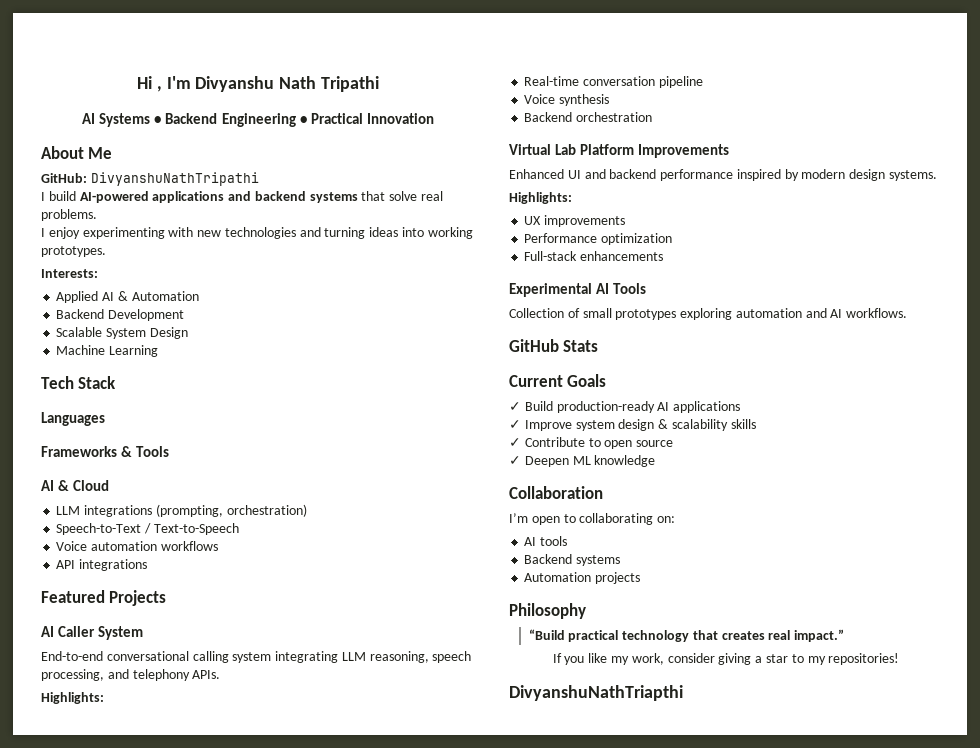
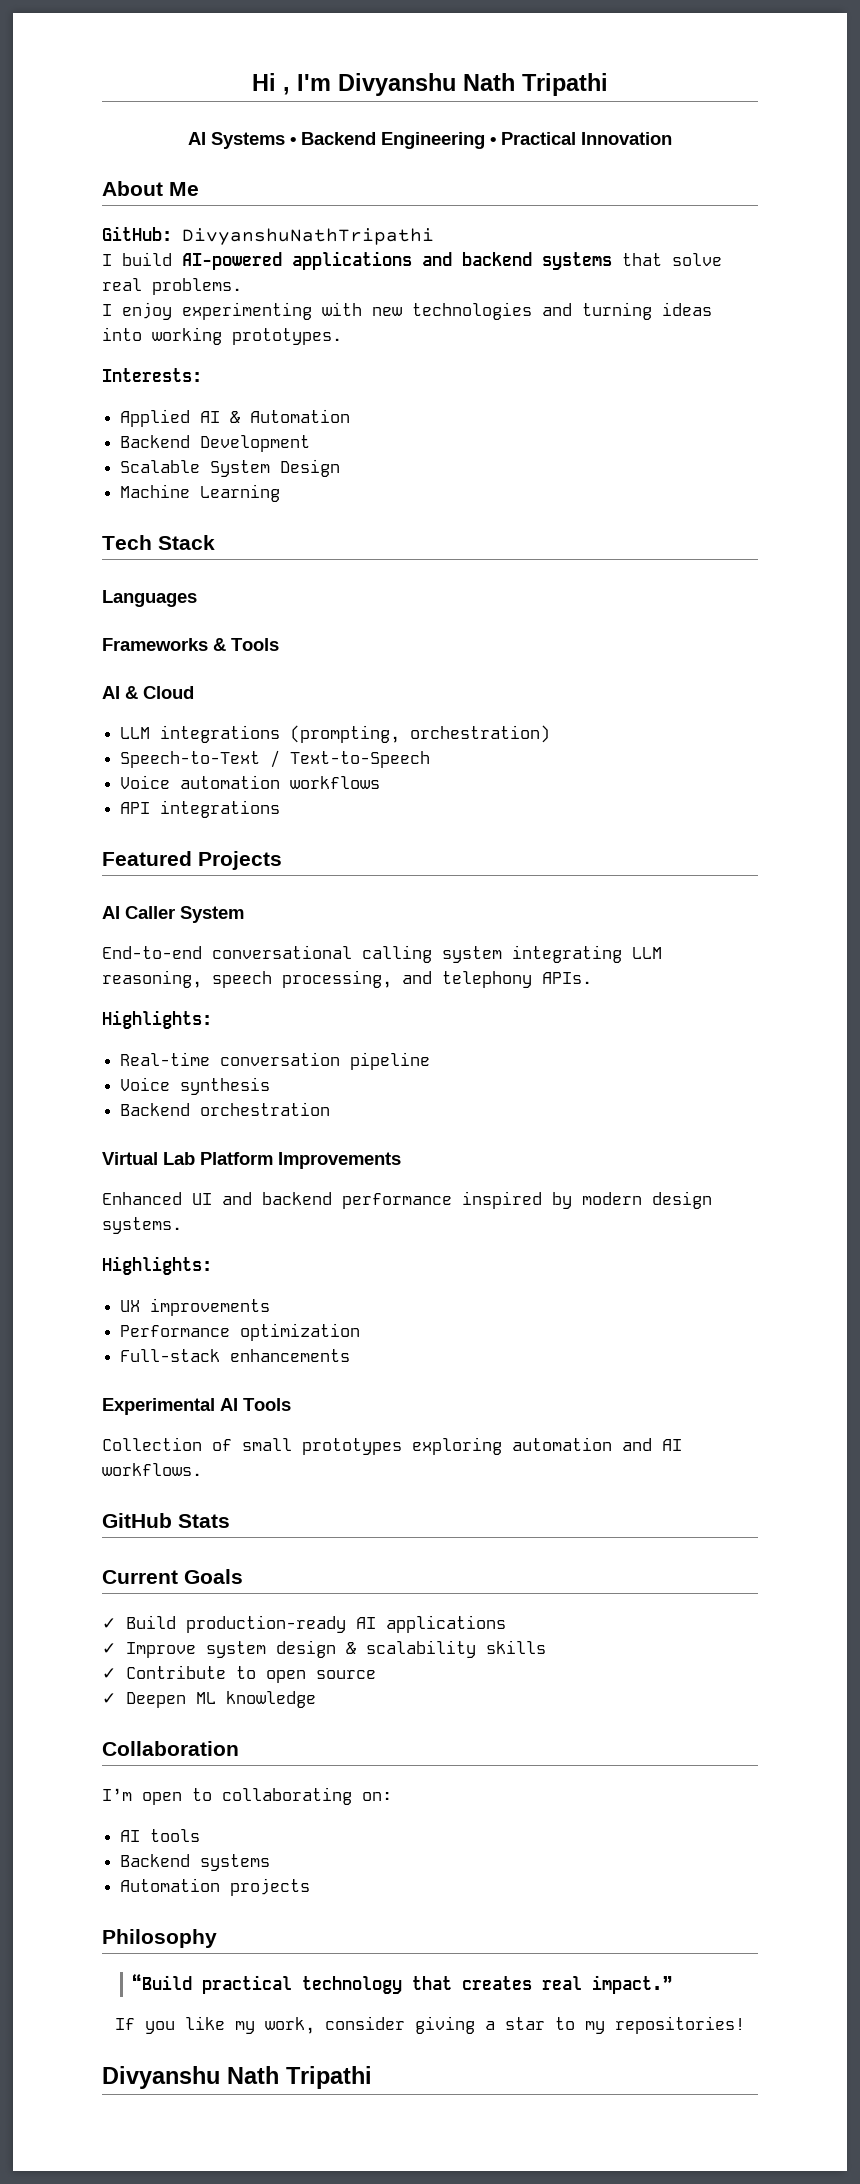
  If you like my work, consider giving a star to my repositories!
- DivyanshuNathTriapthi
+ Divyanshu Nath Tripathi

